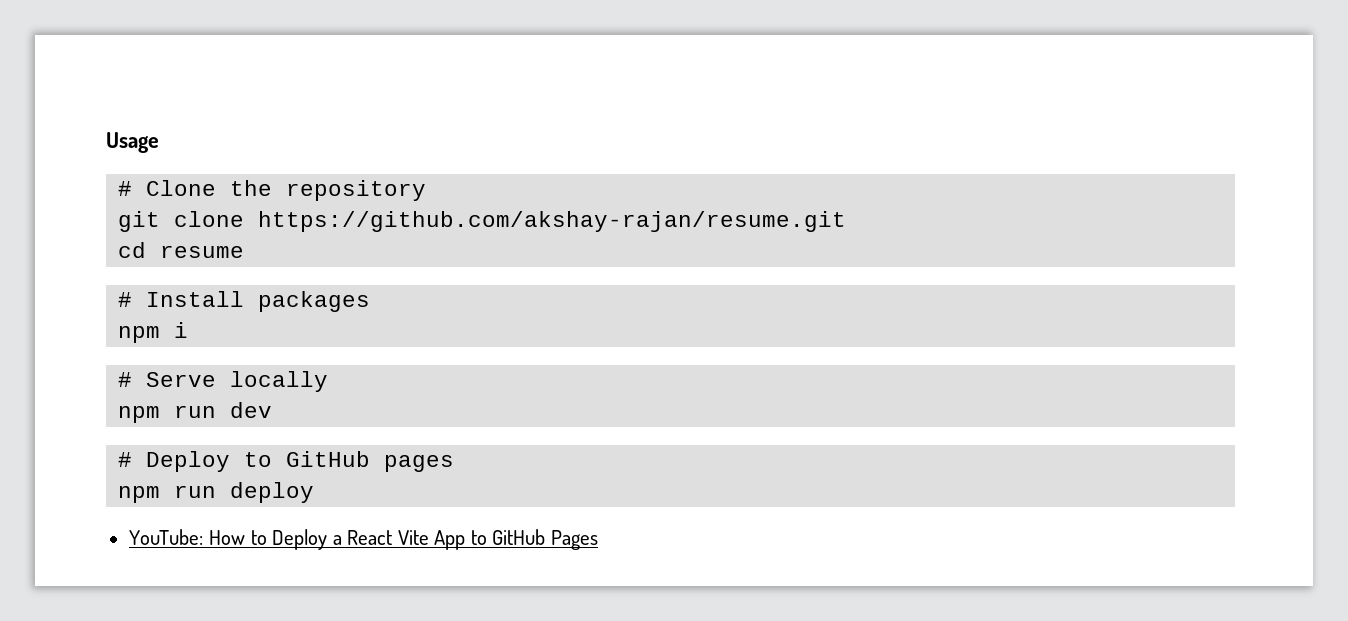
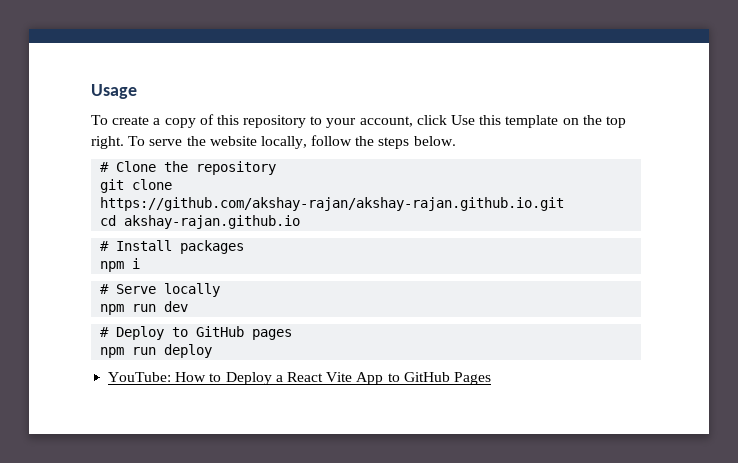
+ To create a copy of this repository to your account, click Use this template on the top right. To serve the website locally, follow the steps below.
- git clone https://github.com/akshay-rajan/resume.git
+ git clone https://github.com/akshay-rajan/akshay-rajan.github.io.git
- cd resume
+ cd akshay-rajan.github.io

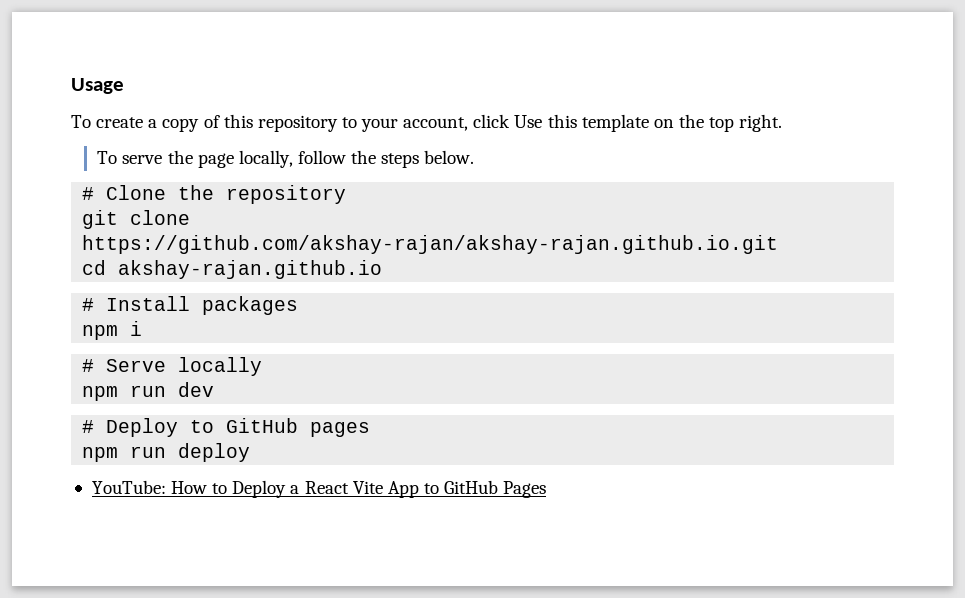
- To create a copy of this repository to your account, click Use this template on the top right. To serve the website locally, follow the steps below.
+ To create a copy of this repository to your account, click Use this template on the top right.
+ To serve the page locally, follow the steps below.

